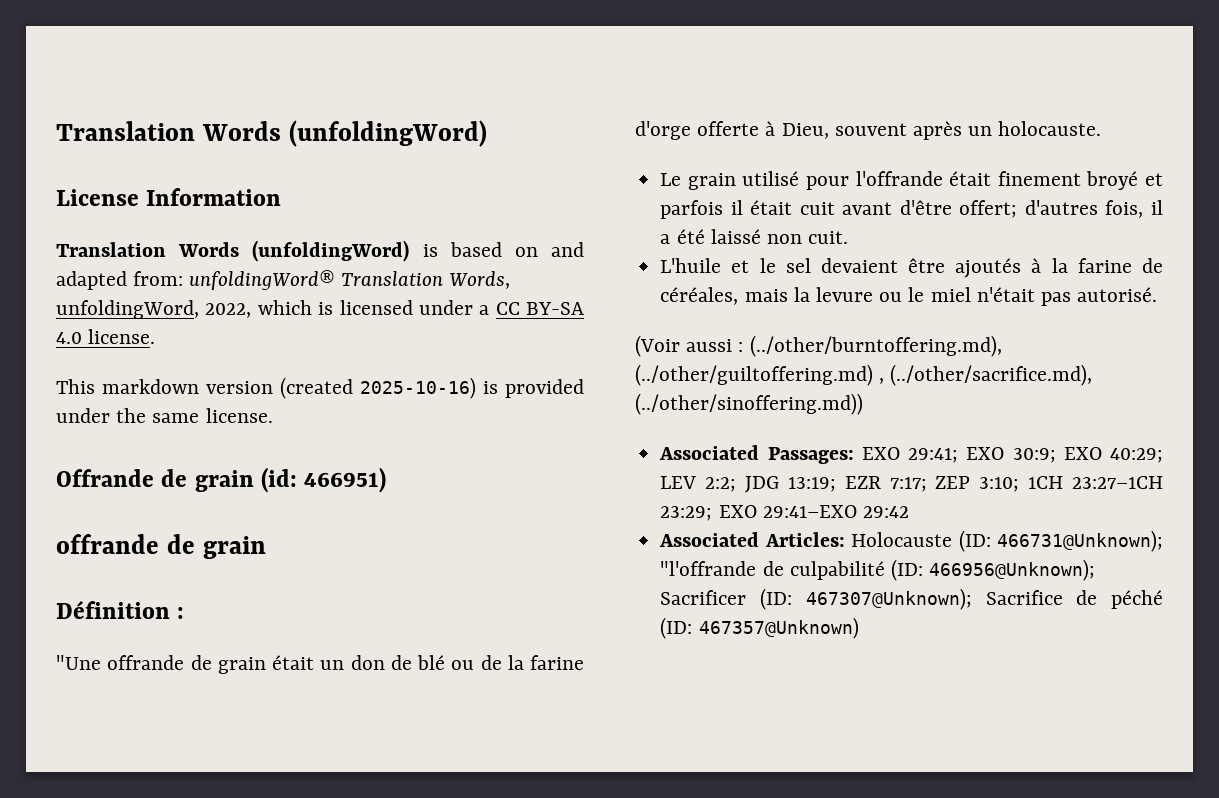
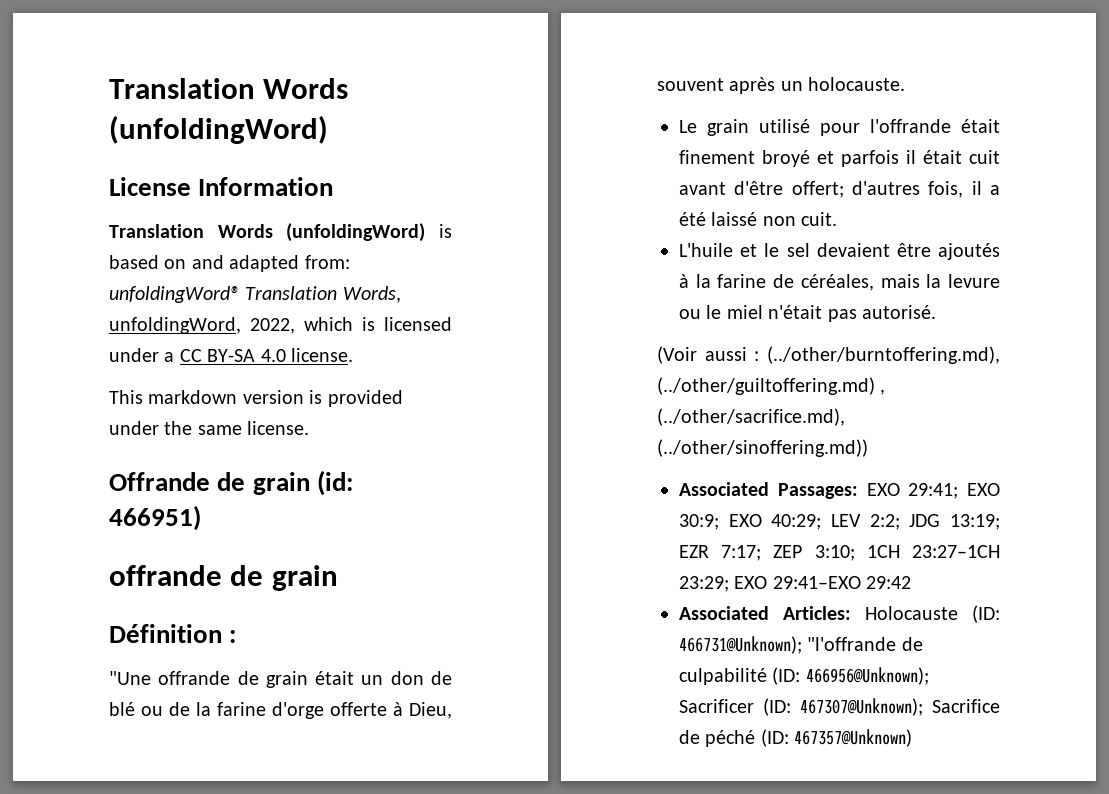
- This markdown version (created 2025-10-16) is provided under the same license.
+ This markdown version is provided under the same license.

